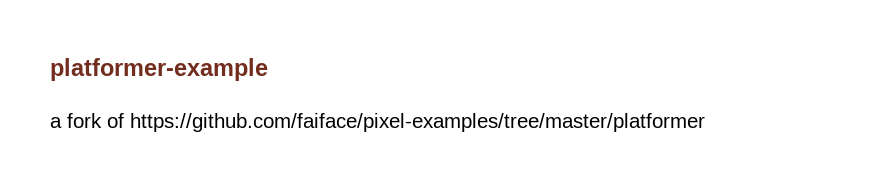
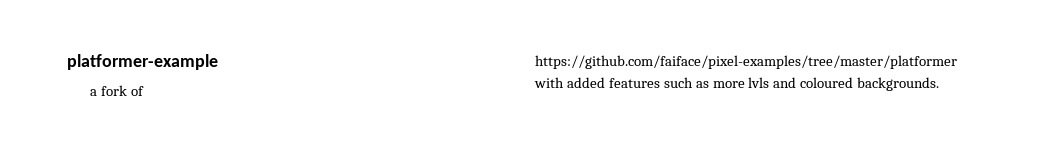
- a fork of https://github.com/faiface/pixel-examples/tree/master/platformer
+ a fork of https://github.com/faiface/pixel-examples/tree/master/platformer with added features such as more lvls and coloured backgrounds.

